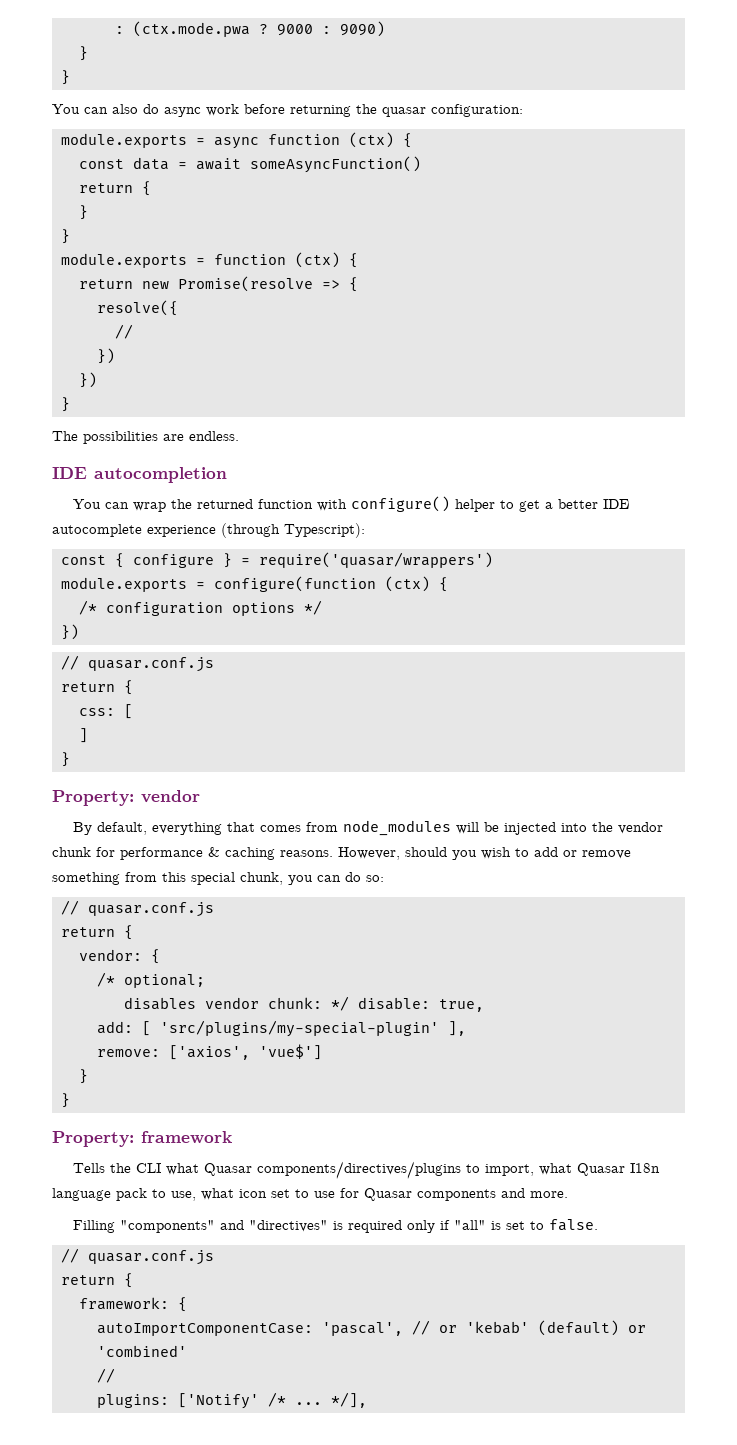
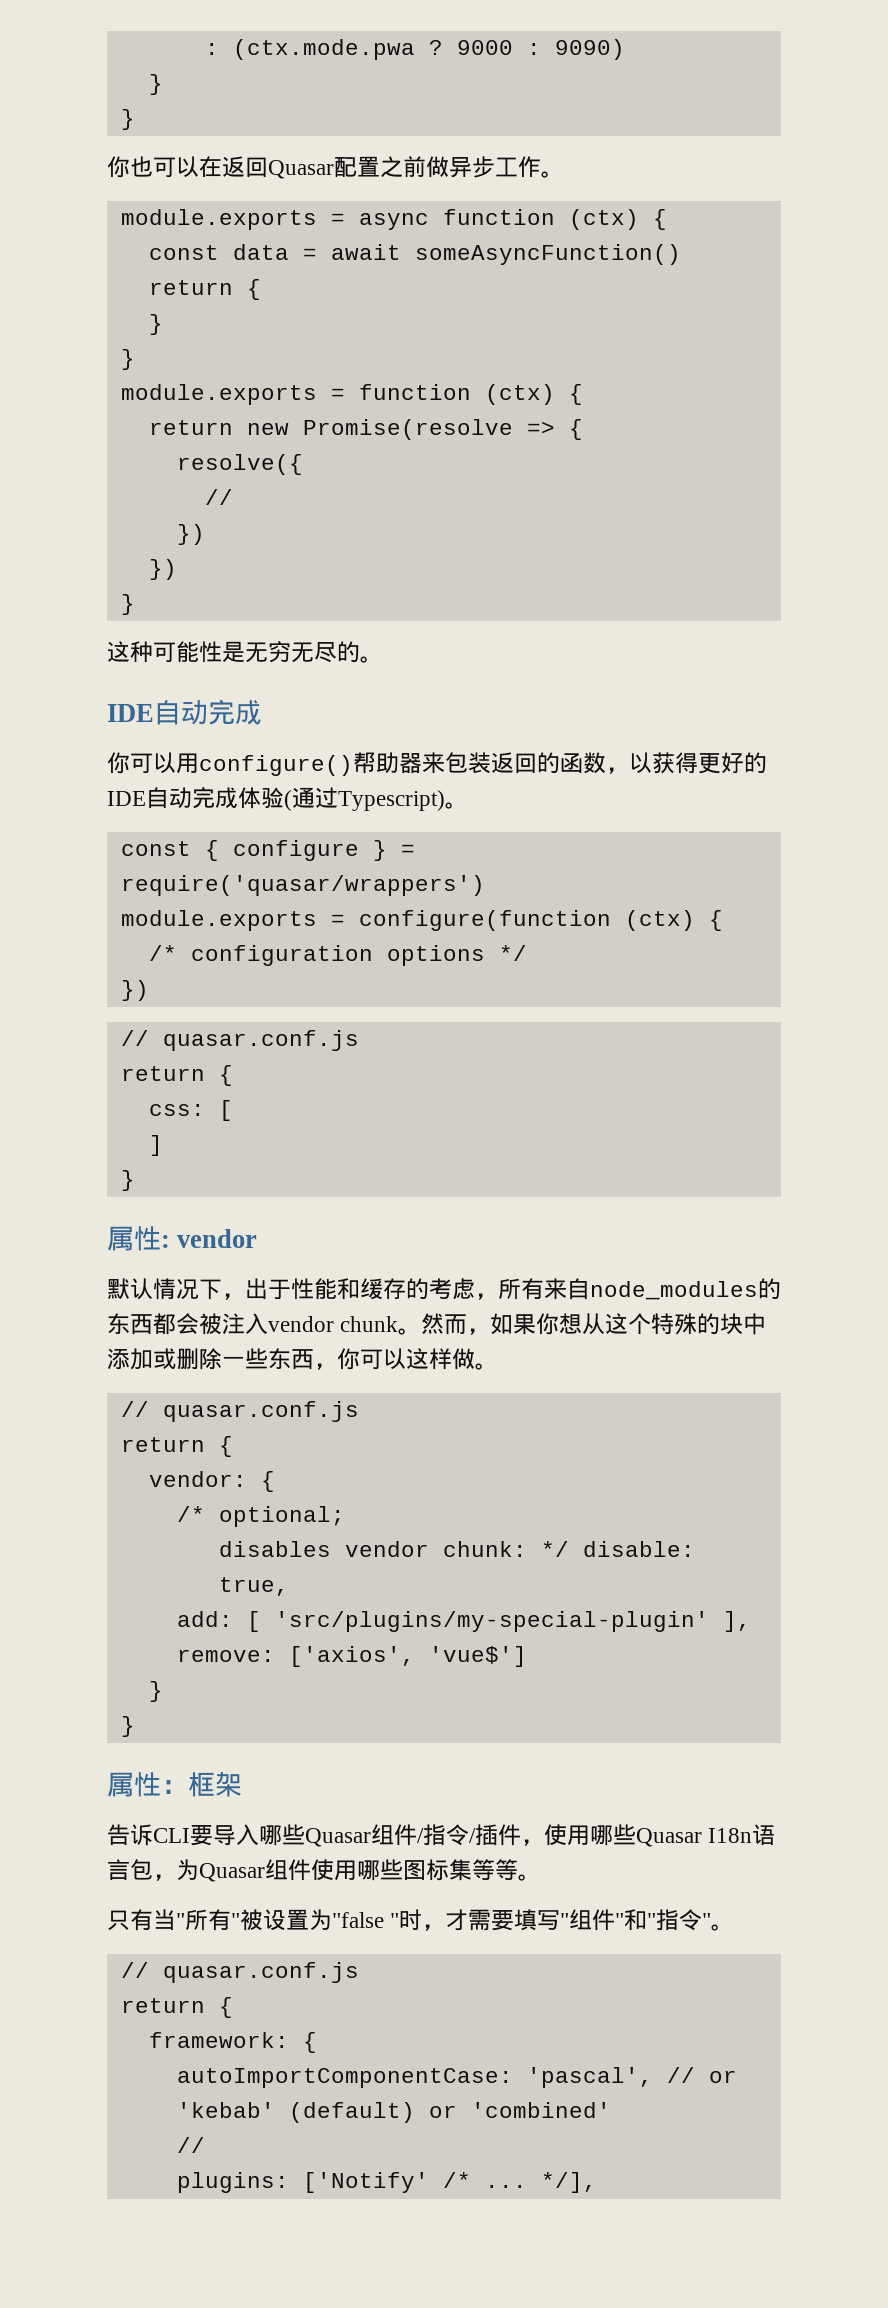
- You can also do async work before returning the quasar configuration:
+ 你也可以在返回Quasar配置之前做异步工作。
- The possibilities are endless.
- IDE autocompletion
- You can wrap the returned function with configure() helper to get a better IDE autocomplete experience (through Typescript):
+ 这种可能性是无穷无尽的。
+ IDE自动完成
+ 你可以用configure()帮助器来包装返回的函数，以获得更好的IDE自动完成体验(通过Typescript)。
- Property: vendor
+ 属性: vendor
- By default, everything that comes from node_modules will be injected into the vendor chunk for performance & caching reasons. However, should you wish to add or remove something from this special chunk, you can do so:
+ 默认情况下，出于性能和缓存的考虑，所有来自node_modules的东西都会被注入vendor chunk。然而，如果你想从这个特殊的块中添加或删除一些东西，你可以这样做。
- Property: framework
- Tells the CLI what Quasar components/directives/plugins to import, what Quasar I18n language pack to use, what icon set to use for Quasar components and more.
- Filling "components" and "directives" is required only if "all" is set to false.
+ 属性：框架
+ 告诉CLI要导入哪些Quasar组件/指令/插件，使用哪些Quasar I18n语言包，为Quasar组件使用哪些图标集等等。
+ 只有当"所有"被设置为"false "时，才需要填写"组件"和"指令"。

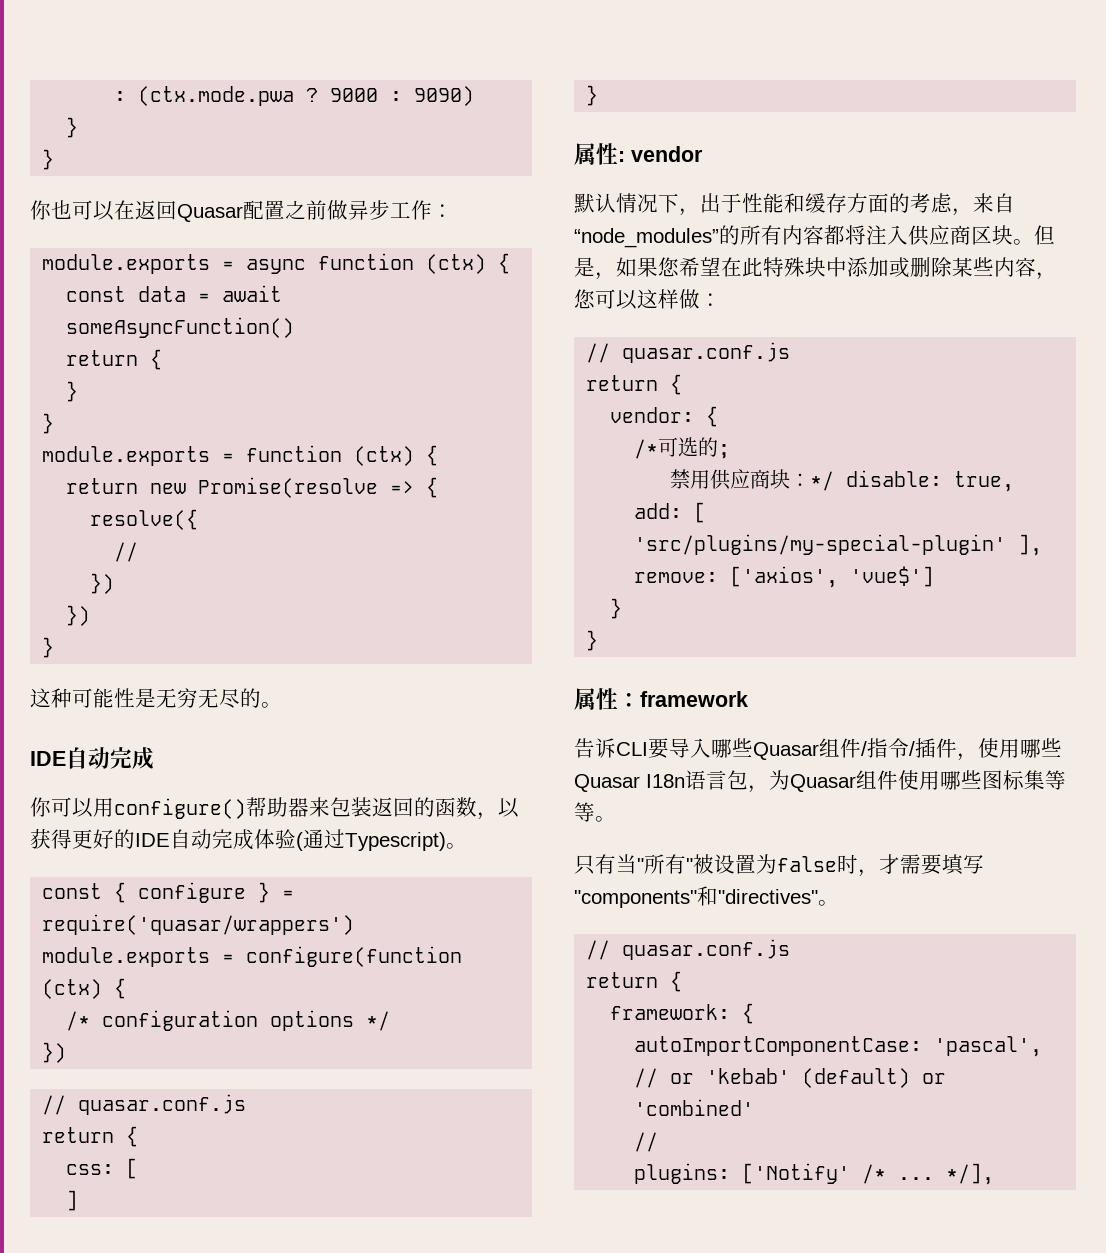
- 你也可以在返回Quasar配置之前做异步工作。
+ 你也可以在返回Quasar配置之前做异步工作：
- 默认情况下，出于性能和缓存的考虑，所有来自node_modules的东西都会被注入vendor chunk。然而，如果你想从这个特殊的块中添加或删除一些东西，你可以这样做。
+ 默认情况下，出于性能和缓存方面的考虑，来自“node_modules”的所有内容都将注入供应商区块。但是，如果您希望在此特殊块中添加或删除某些内容，您可以这样做：
- /* optional;
- disables vendor chunk: */ disable: true,
+ /*可选的;
+ 禁用供应商块：*/ disable: true,
- 属性：框架
+ 属性：framework
- 只有当"所有"被设置为"false "时，才需要填写"组件"和"指令"。
+ 只有当"所有"被设置为false时，才需要填写"components"和"directives"。

